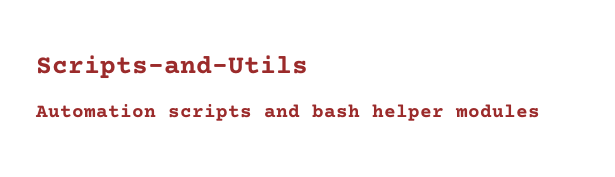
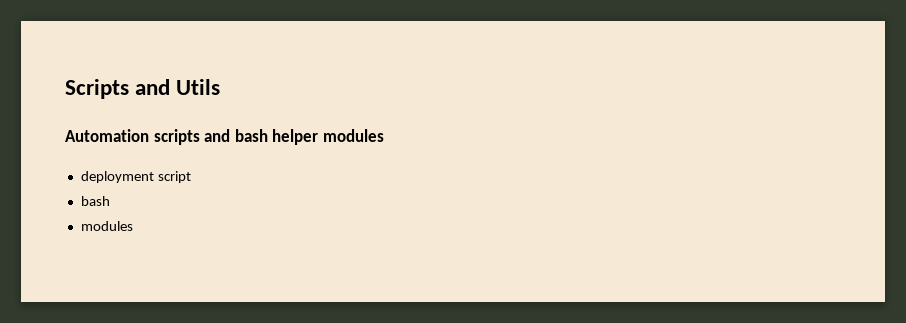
- Scripts-and-Utils
+ Scripts and Utils
+ deployment script
+ bash
+ modules

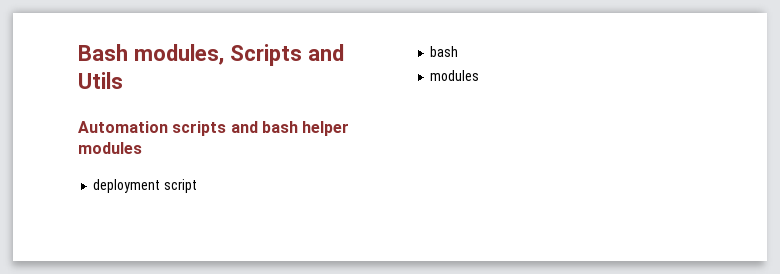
- Scripts and Utils
+ Bash modules, Scripts and Utils

